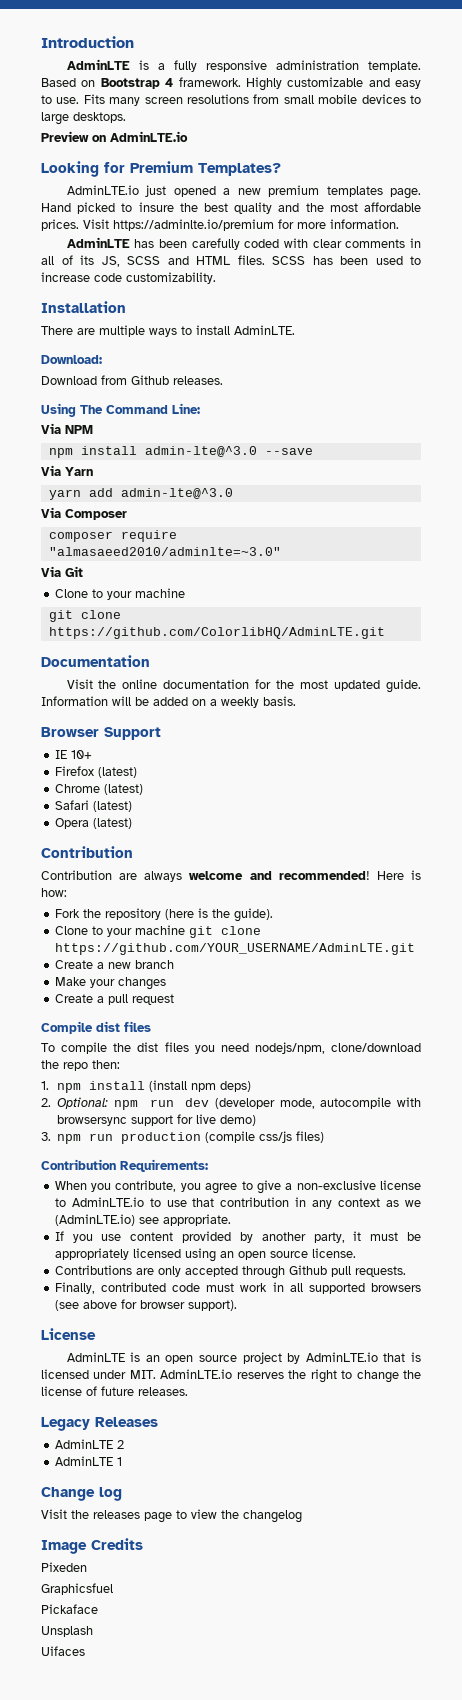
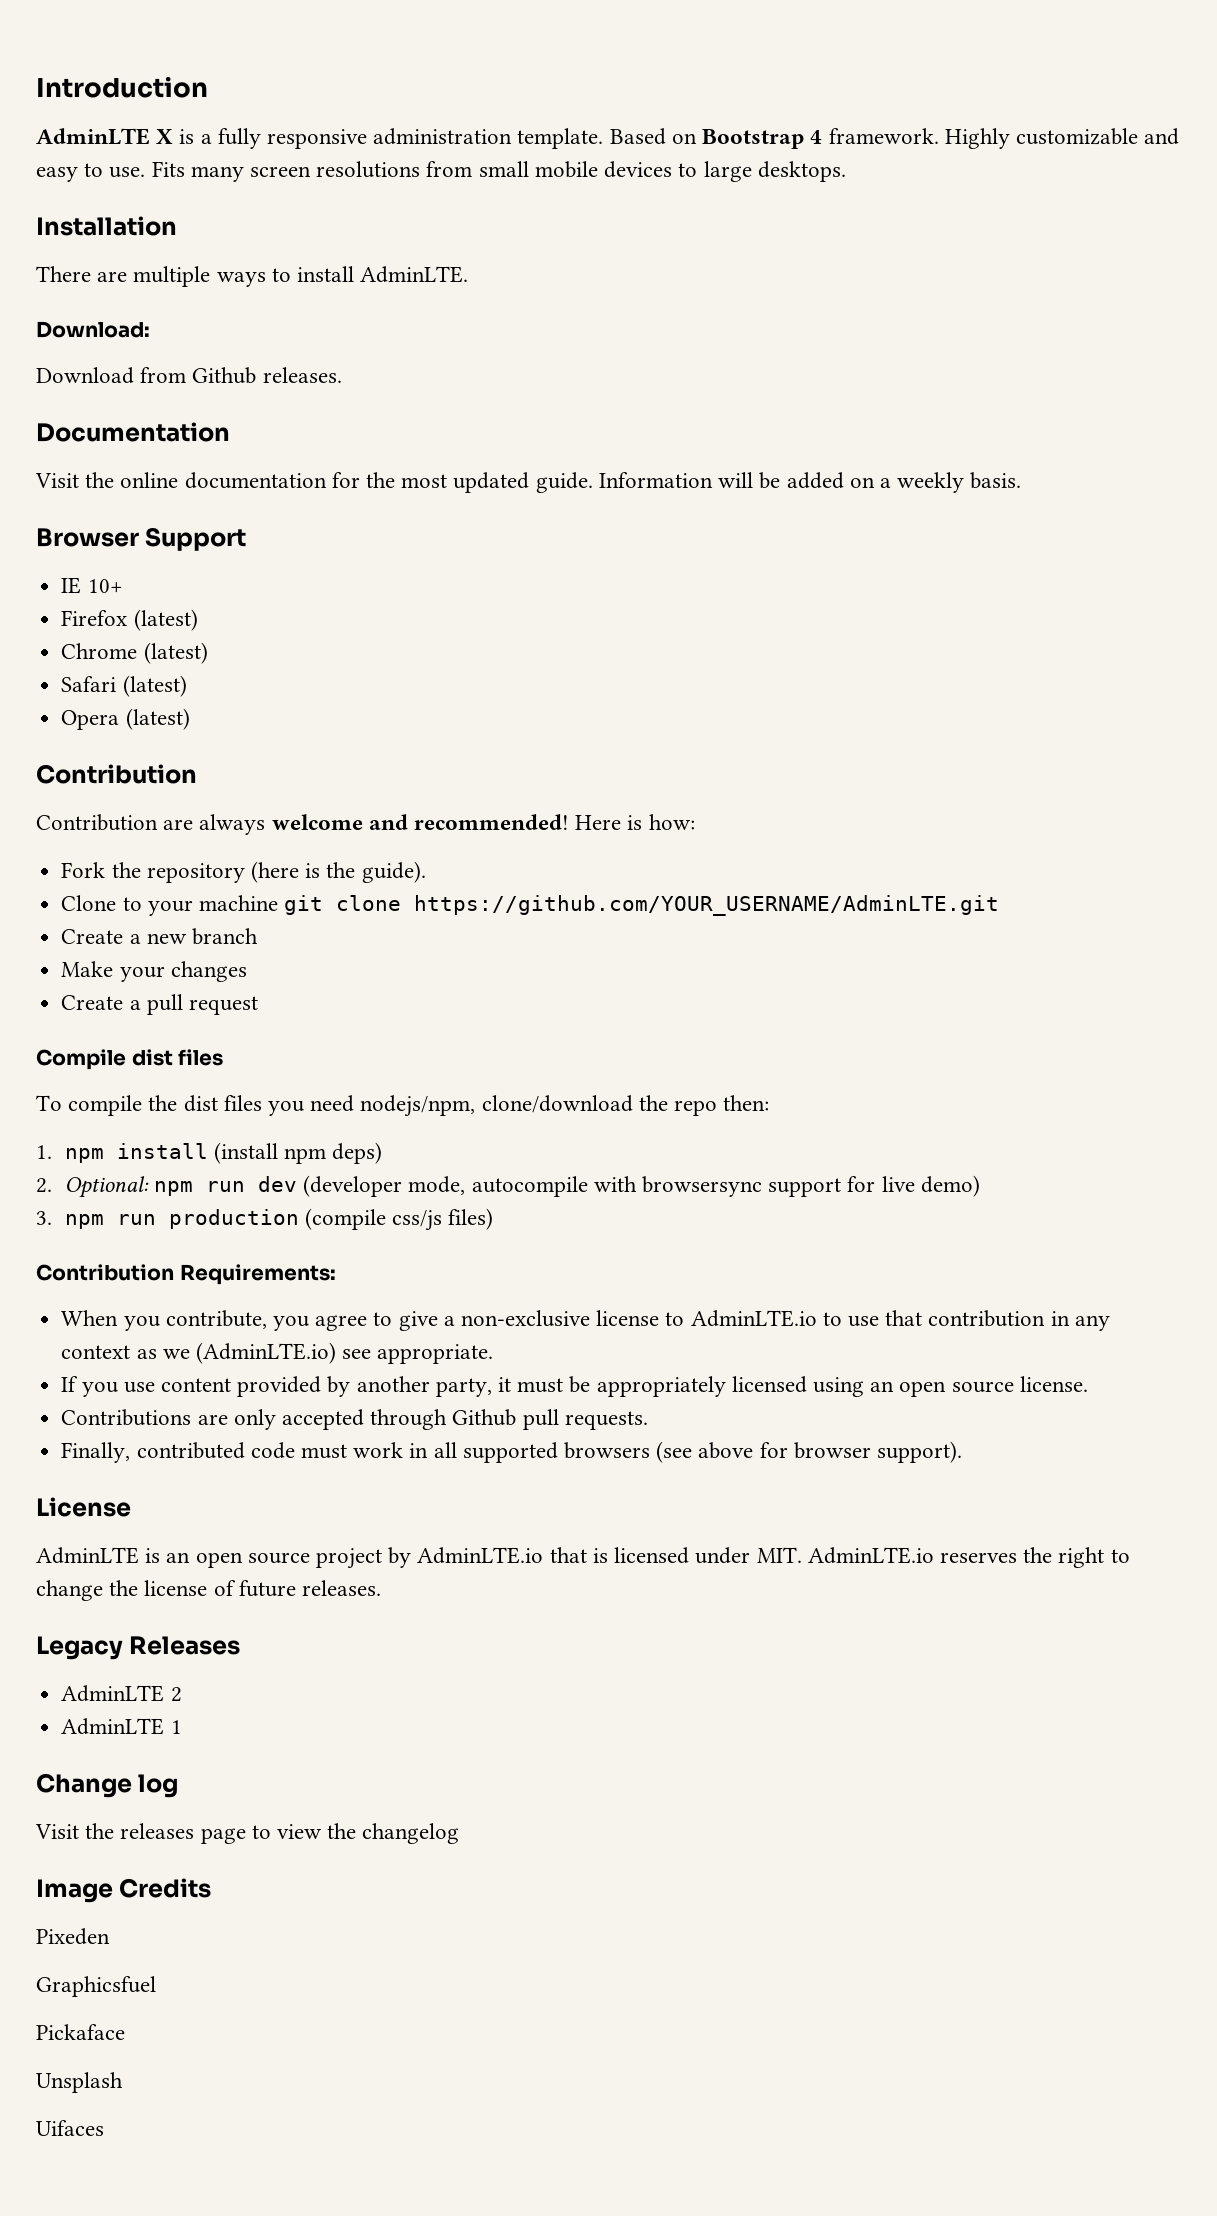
- AdminLTE is a fully responsive administration template.
+ AdminLTE X is a fully responsive administration template.
- Preview on AdminLTE.io
- Looking for Premium Templates?
- AdminLTE.io just opened a new premium templates page. Hand picked to insure the best quality and the most affordable prices. Visit https://adminlte.io/premium for more information.
- AdminLTE has been carefully coded with clear comments in all of its JS, SCSS and HTML files. SCSS has been used to increase code customizability.
- Using The Command Line:
- Via NPM
- npm install admin-lte@^3.0 --save
- Via Yarn
- yarn add admin-lte@^3.0
- Via Composer
- composer require "almasaeed2010/adminlte=~3.0"
- Via Git
- Clone to your machine
- git clone https://github.com/ColorlibHQ/AdminLTE.git

